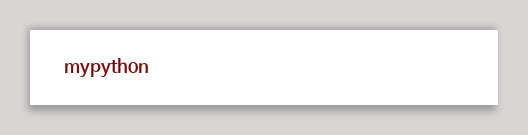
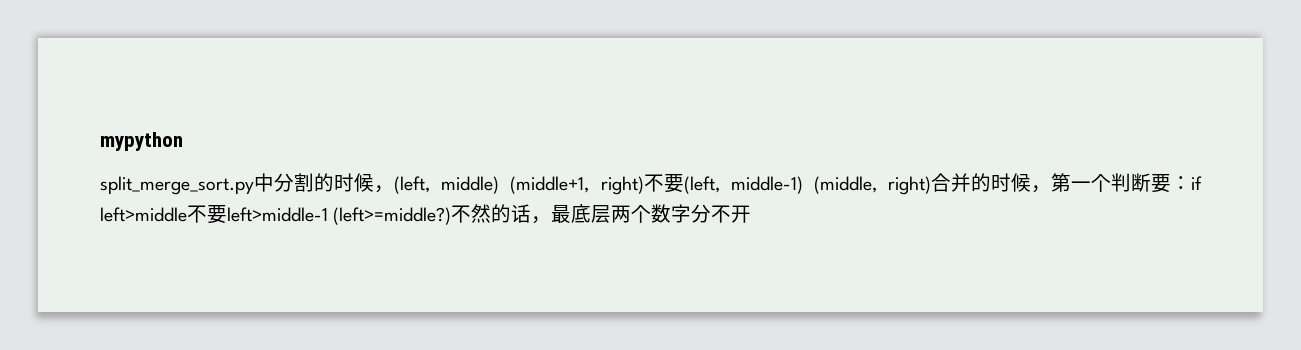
+ split_merge_sort.py中分割的时候，(left, middle) (middle+1, right)不要(left, middle-1) (middle, right)合并的时候，第一个判断要：if left>middle不要left>middle-1 (left>=middle?)不然的话，最底层两个数字分不开

